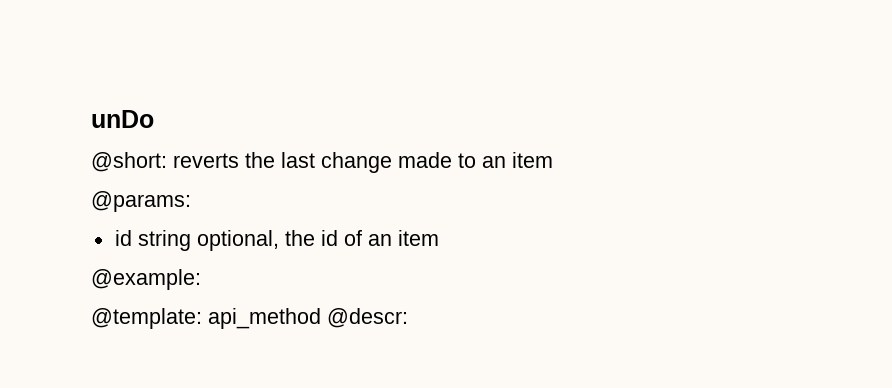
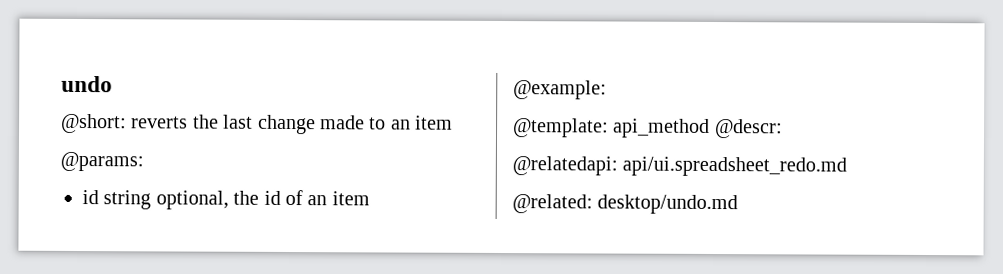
- unDo
+ undo
+ @relatedapi: api/ui.spreadsheet_redo.md
+ @related: desktop/undo.md

